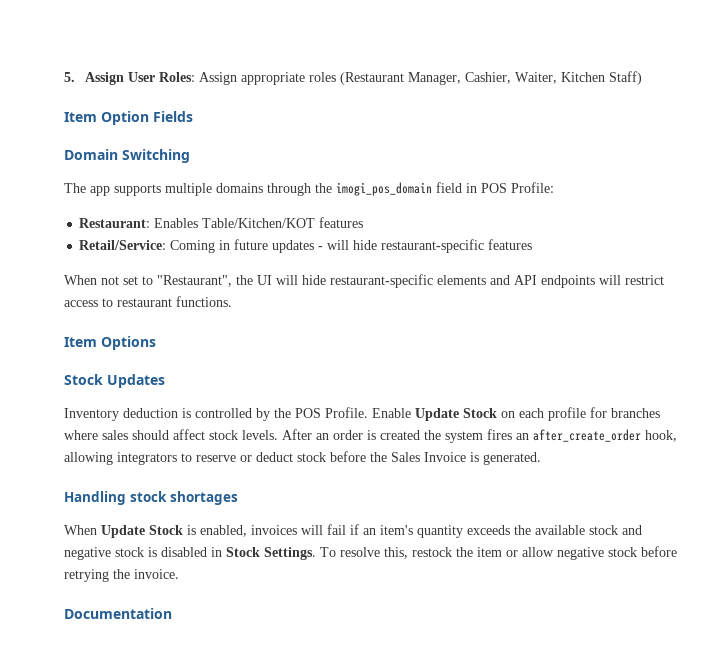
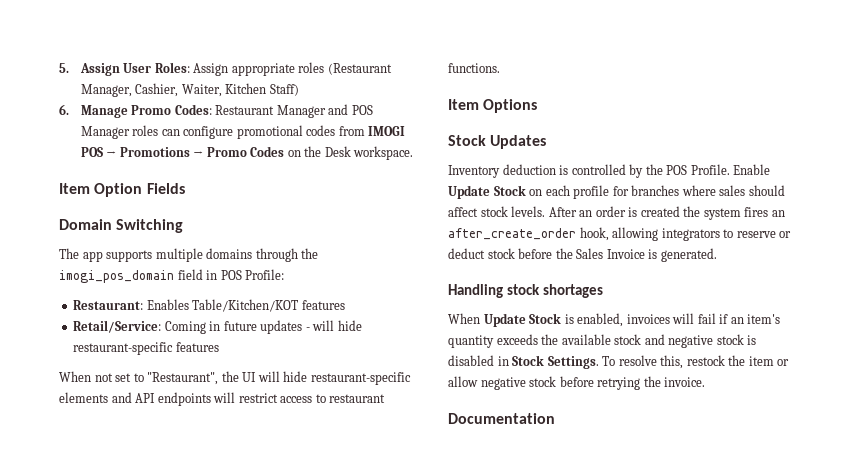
+ 6. Manage Promo Codes: Restaurant Manager and POS Manager roles can configure promotional codes from IMOGI POS → Promotions → Promo Codes on the Desk workspace.

